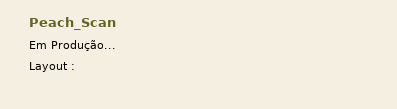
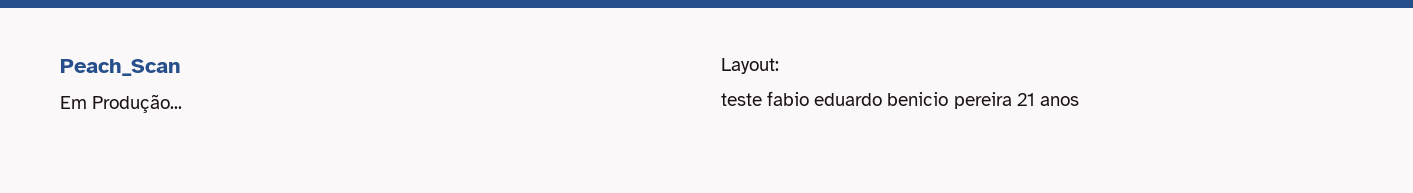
- Layout :
+ Layout:
+ teste fabio eduardo benicio pereira 21 anos

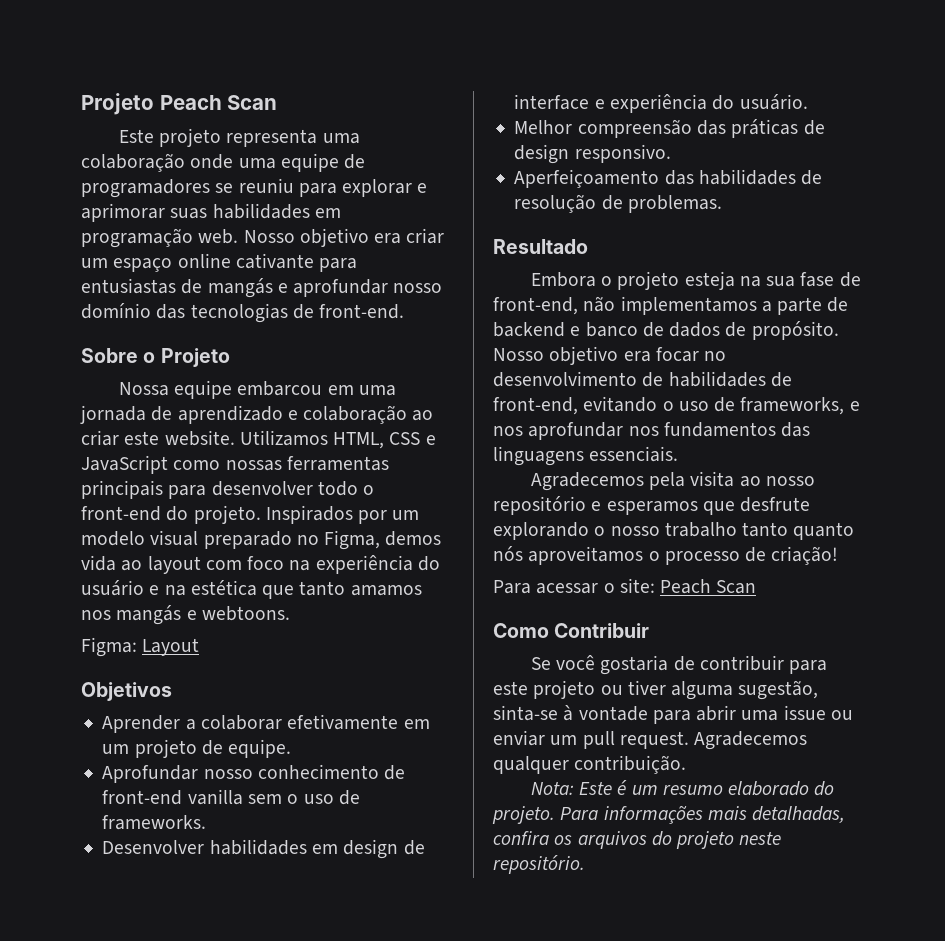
- Peach_Scan
- Em Produção...
- Layout:
- teste fabio eduardo benicio pereira 21 anos
+ Projeto Peach Scan
+ Este projeto representa uma colaboração onde uma equipe de programadores se reuniu para explorar e aprimorar suas habilidades em programação web. Nosso objetivo era criar um espaço online cativante para entusiastas de mangás e aprofundar nosso domínio das tecnologias de front-end.
+ Sobre o Projeto
+ Nossa equipe embarcou em uma jornada de aprendizado e colaboração ao criar este website. Utilizamos HTML, CSS e JavaScript como nossas ferramentas principais para desenvolver todo o front-end do projeto. Inspirados por um modelo visual preparado no Figma, demos vida ao layout com foco na experiência do usuário e na estética que tanto amamos nos mangás e webtoons.
+ Figma: Layout
+ Objetivos
+ Aprender a colaborar efetivamente em um projeto de equipe.
+ Aprofundar nosso conhecimento de front-end vanilla sem o uso de frameworks.
+ Desenvolver habilidades em design de interface e experiência do usuário.
+ Melhor compreensão das práticas de design responsivo.
+ Aperfeiçoamento das habilidades de resolução de problemas.
+ Resultado
+ Embora o projeto esteja na sua fase de front-end, não implementamos a parte de backend e banco de dados de propósito. Nosso objetivo era focar no desenvolvimento de habilidades de front-end, evitando o uso de frameworks, e nos aprofundar nos fundamentos das linguagens essenciais.
+ Agradecemos pela visita ao nosso repositório e esperamos que desfrute explorando o nosso trabalho tanto quanto nós aproveitamos o processo de criação!
+ Para acessar o site: Peach Scan
+ Como Contribuir
+ Se você gostaria de contribuir para este projeto ou tiver alguma sugestão, sinta-se à vontade para abrir uma issue ou enviar um pull request. Agradecemos qualquer contribuição.
+ Nota: Este é um resumo elaborado do projeto. Para informações mais detalhadas, confira os arquivos do projeto neste repositório.

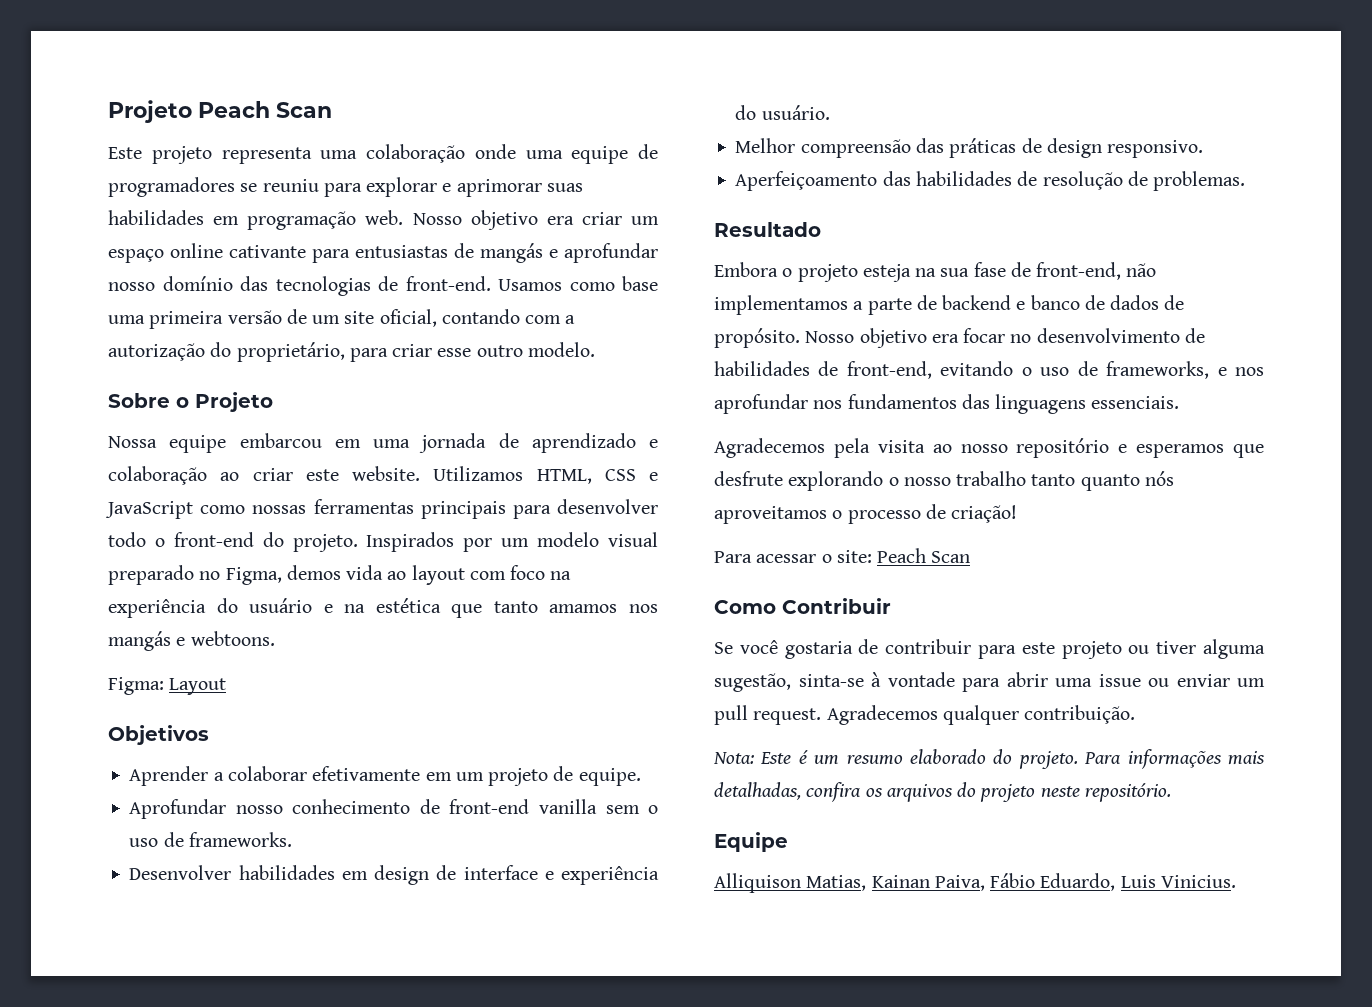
+ Usamos como base uma primeira versão de um site oficial, contando com a autorização do proprietário, para criar esse outro modelo.
+ Equipe
+ Alliquison Matias, Kainan Paiva, Fábio Eduardo, Luis Vinicius.

